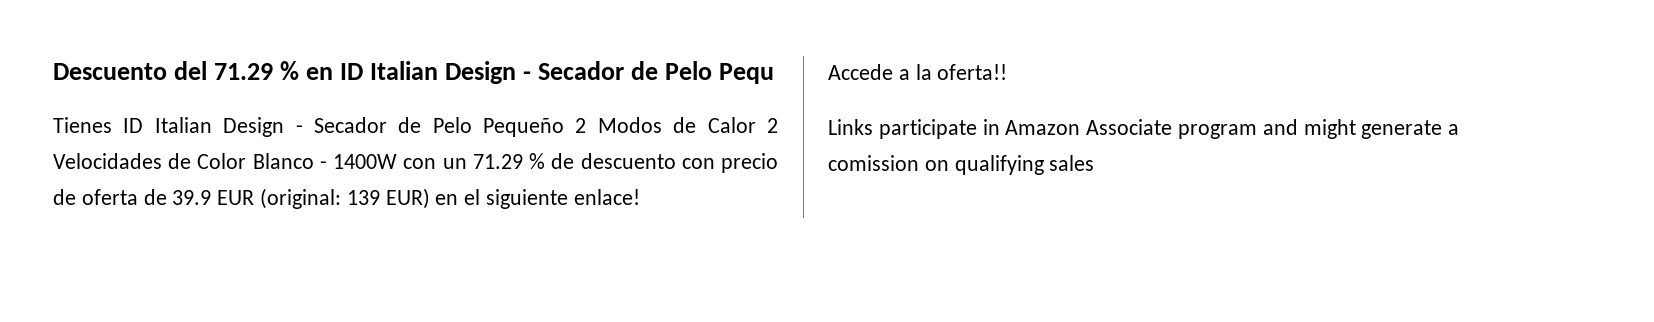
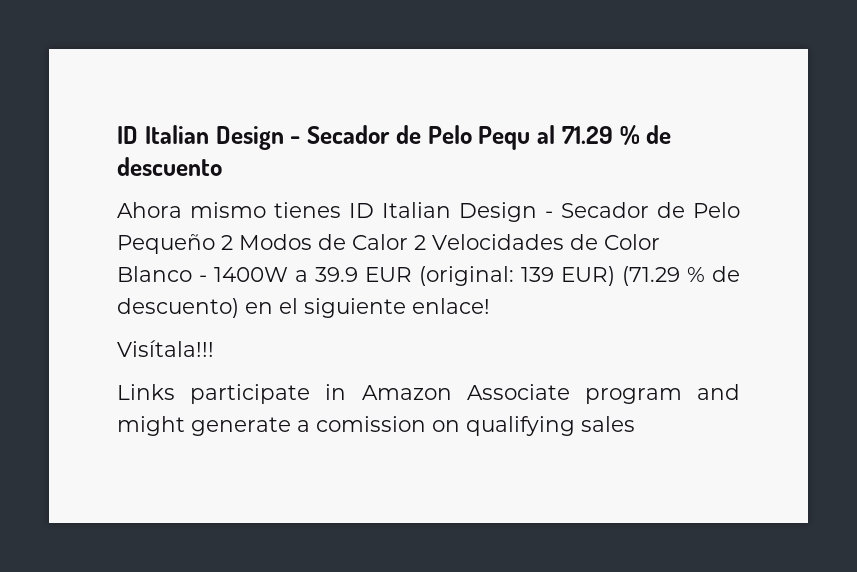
- Descuento del 71.29 % en ID Italian Design - Secador de Pelo Pequ
- Tienes ID Italian Design - Secador de Pelo Pequeño 2 Modos de Calor 2 Velocidades de Color Blanco - 1400W con un 71.29 % de descuento con precio de oferta de 39.9 EUR (original: 139 EUR) en el siguiente enlace!
+ ID Italian Design - Secador de Pelo Pequ al 71.29 % de descuento
+ Ahora mismo tienes ID Italian Design - Secador de Pelo Pequeño 2 Modos de Calor 2 Velocidades de Color Blanco - 1400W a 39.9 EUR (original: 139 EUR) (71.29 % de descuento) en el siguiente enlace!
- Accede a la oferta!!
+ Visítala!!!

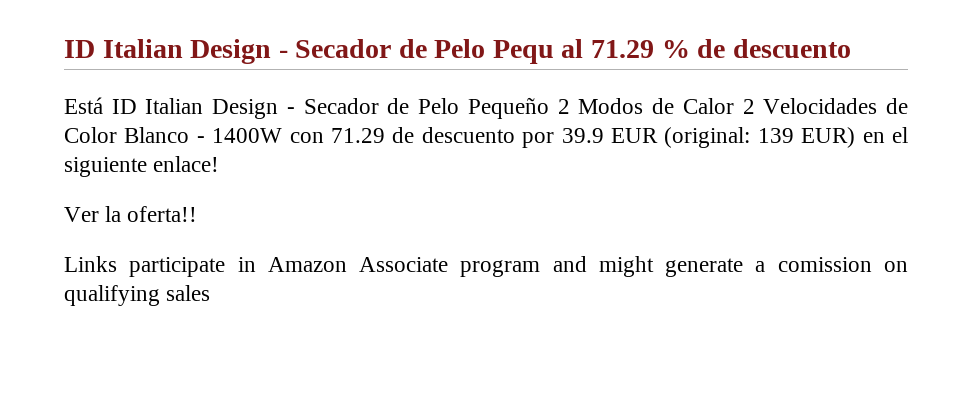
- Ahora mismo tienes ID Italian Design - Secador de Pelo Pequeño 2 Modos de Calor 2 Velocidades de Color Blanco - 1400W a 39.9 EUR (original: 139 EUR) (71.29 % de descuento) en el siguiente enlace!
+ Está ID Italian Design - Secador de Pelo Pequeño 2 Modos de Calor 2 Velocidades de Color Blanco - 1400W con 71.29 de descuento por 39.9 EUR (original: 139 EUR) en el siguiente enlace!
- Visítala!!!
+ Ver la oferta!!

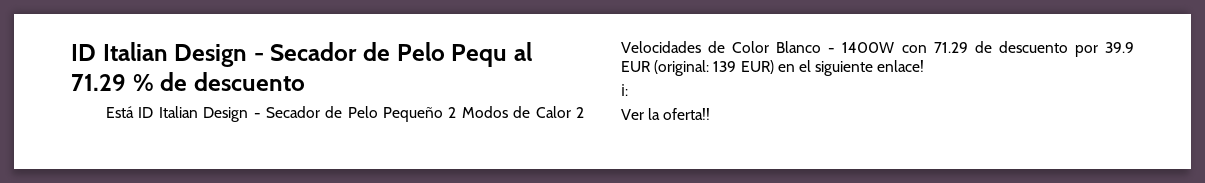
+ ℹ:
- Links participate in Amazon Associate program and might generate a comission on qualifying sales

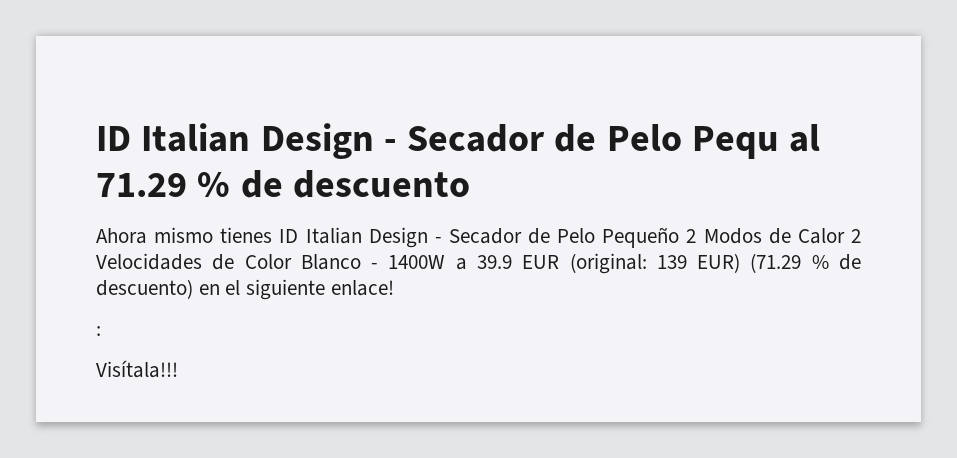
- Está ID Italian Design - Secador de Pelo Pequeño 2 Modos de Calor 2 Velocidades de Color Blanco - 1400W con 71.29 de descuento por 39.9 EUR (original: 139 EUR) en el siguiente enlace!
+ Ahora mismo tienes ID Italian Design - Secador de Pelo Pequeño 2 Modos de Calor 2 Velocidades de Color Blanco - 1400W a 39.9 EUR (original: 139 EUR) (71.29 % de descuento) en el siguiente enlace!
- ℹ:
- Ver la oferta!!
+ :
+ Visítala!!!

